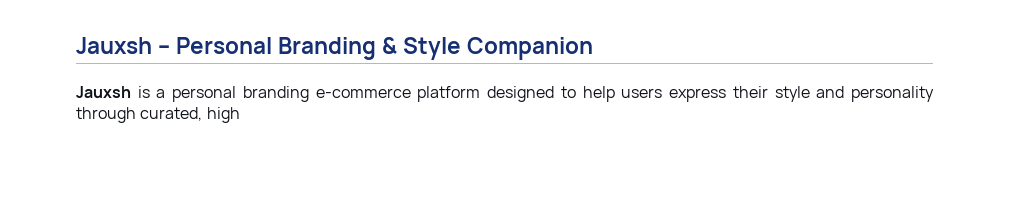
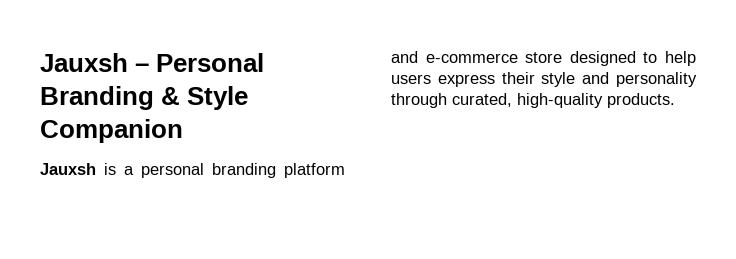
- Jauxsh is a personal branding e-commerce platform designed to help users express their style and personality through curated, high
+ Jauxsh is a personal branding platform and e-commerce store designed to help users express their style and personality through curated, high-quality products.

